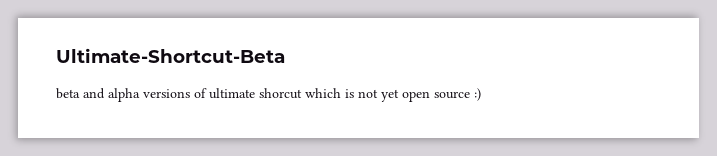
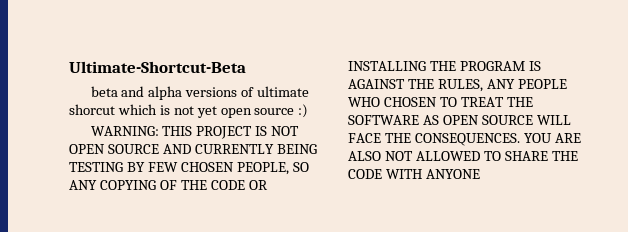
+ WARNING: THIS PROJECT IS NOT OPEN SOURCE AND CURRENTLY BEING TESTING BY FEW CHOSEN PEOPLE, SO ANY COPYING OF THE CODE OR INSTALLING THE PROGRAM IS AGAINST THE RULES, ANY PEOPLE WHO CHOSEN TO TREAT THE SOFTWARE AS OPEN SOURCE WILL FACE THE CONSEQUENCES. YOU ARE ALSO NOT ALLOWED TO SHARE THE CODE WITH ANYONE

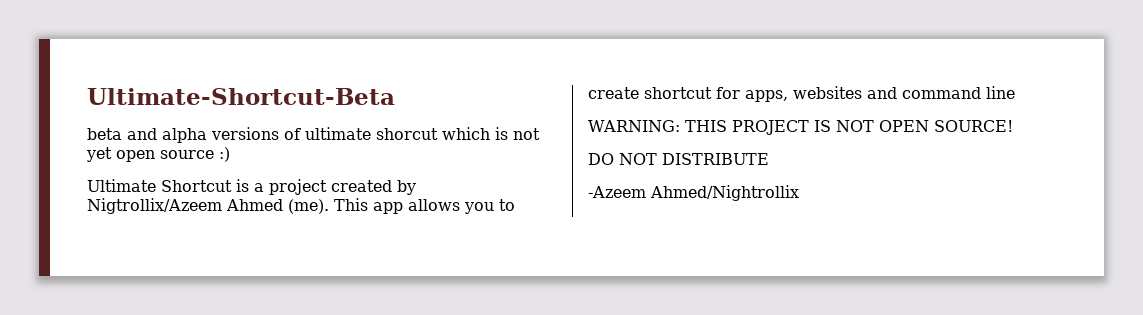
+ Ultimate Shortcut is a project created by Nigtrollix/Azeem Ahmed (me). This app allows you to create shortcut for apps, websites and command line
- WARNING: THIS PROJECT IS NOT OPEN SOURCE AND CURRENTLY BEING TESTING BY FEW CHOSEN PEOPLE, SO ANY COPYING OF THE CODE OR INSTALLING THE PROGRAM IS AGAINST THE RULES, ANY PEOPLE WHO CHOSEN TO TREAT THE SOFTWARE AS OPEN SOURCE WILL FACE THE CONSEQUENCES. YOU ARE ALSO NOT ALLOWED TO SHARE THE CODE WITH ANYONE
+ WARNING: THIS PROJECT IS NOT OPEN SOURCE!
+ DO NOT DISTRIBUTE
+ -Azeem Ahmed/Nightrollix

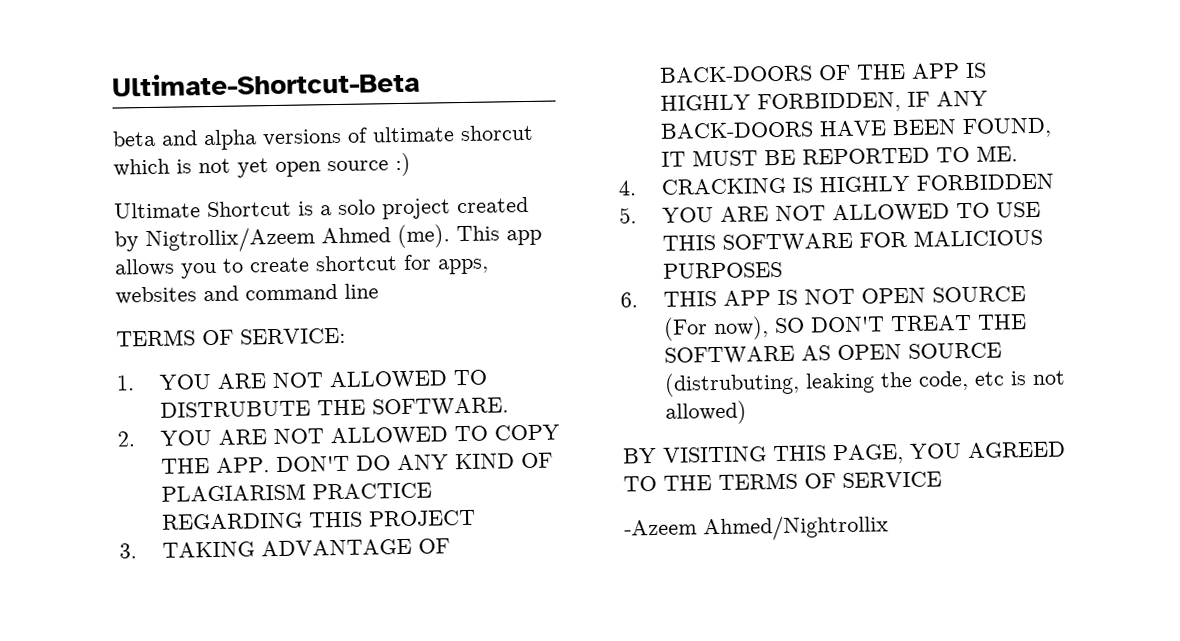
- Ultimate Shortcut is a project created by Nigtrollix/Azeem Ahmed (me).
+ Ultimate Shortcut is a solo project created by Nigtrollix/Azeem Ahmed (me).
- WARNING: THIS PROJECT IS NOT OPEN SOURCE!
- DO NOT DISTRIBUTE
+ TERMS OF SERVICE:
+ 1. YOU ARE NOT ALLOWED TO DISTRUBUTE THE SOFTWARE.
+ 2. YOU ARE NOT ALLOWED TO COPY THE APP. DON'T DO ANY KIND OF PLAGIARISM PRACTICE REGARDING THIS PROJECT
+ 3. TAKING ADVANTAGE OF BACK-DOORS OF THE APP IS HIGHLY FORBIDDEN, IF ANY BACK-DOORS HAVE BEEN FOUND, IT MUST BE REPORTED TO ME.
+ 4. CRACKING IS HIGHLY FORBIDDEN
+ 5. YOU ARE NOT ALLOWED TO USE THIS SOFTWARE FOR MALICIOUS PURPOSES
+ 6. THIS APP IS NOT OPEN SOURCE (For now), SO DON'T TREAT THE SOFTWARE AS OPEN SOURCE (distrubuting, leaking the code, etc is not allowed)
+ BY VISITING THIS PAGE, YOU AGREED TO THE TERMS OF SERVICE

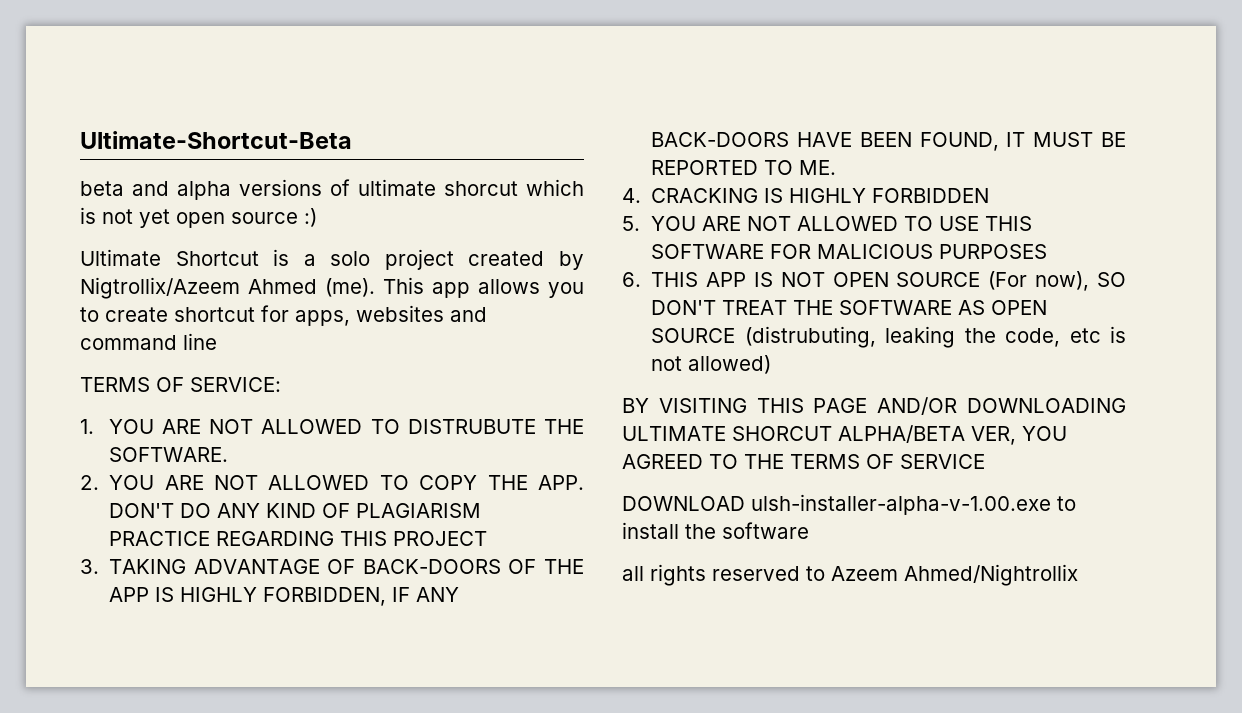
- BY VISITING THIS PAGE, YOU AGREED TO THE TERMS OF SERVICE
+ BY VISITING THIS PAGE AND/OR DOWNLOADING ULTIMATE SHORCUT ALPHA/BETA VER, YOU AGREED TO THE TERMS OF SERVICE
- -Azeem Ahmed/Nightrollix
+ DOWNLOAD ulsh-installer-alpha-v-1.00.exe to install the software
+ all rights reserved to Azeem Ahmed/Nightrollix

